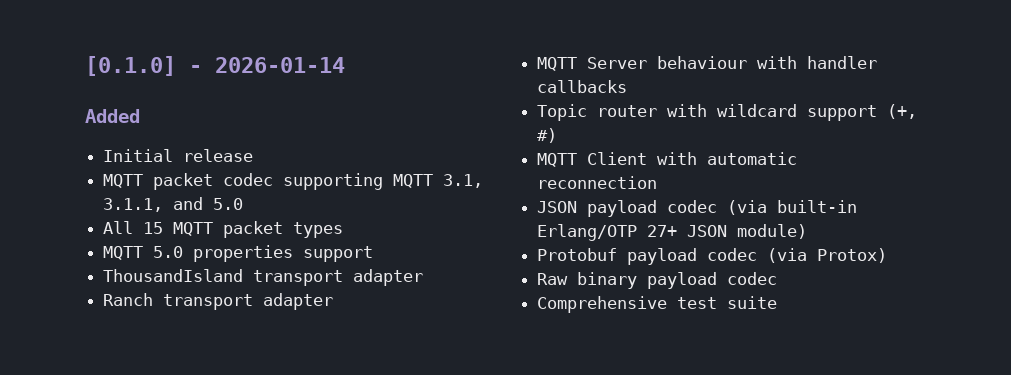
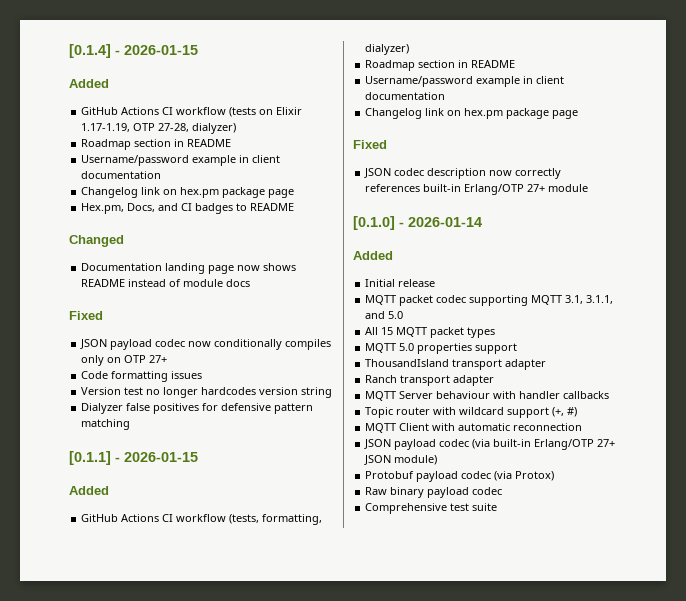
+ [0.1.4] - 2026-01-15
+ Added
+ GitHub Actions CI workflow (tests on Elixir 1.17-1.19, OTP 27-28, dialyzer)
+ Roadmap section in README
+ Username/password example in client documentation
+ Changelog link on hex.pm package page
+ Hex.pm, Docs, and CI badges to README
+ Changed
+ Documentation landing page now shows README instead of module docs
+ Fixed
+ JSON payload codec now conditionally compiles only on OTP 27+
+ Code formatting issues
+ Version test no longer hardcodes version string
+ Dialyzer false positives for defensive pattern matching
+ [0.1.1] - 2026-01-15
+ Added
+ GitHub Actions CI workflow (tests, formatting, dialyzer)
+ Roadmap section in README
+ Username/password example in client documentation
+ Changelog link on hex.pm package page
+ Fixed
+ JSON codec description now correctly references built-in Erlang/OTP 27+ module

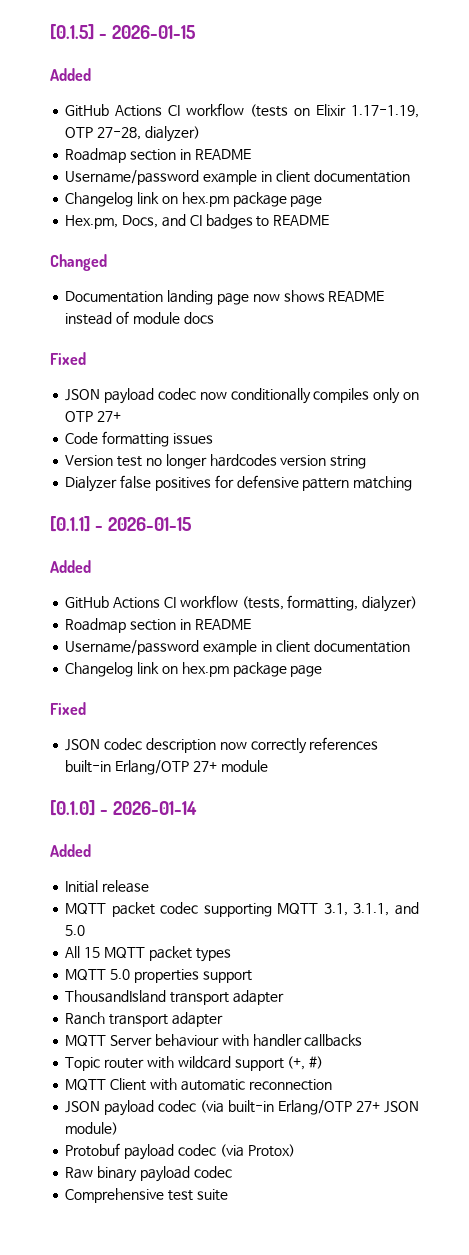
- [0.1.4] - 2026-01-15
+ [0.1.5] - 2026-01-15

